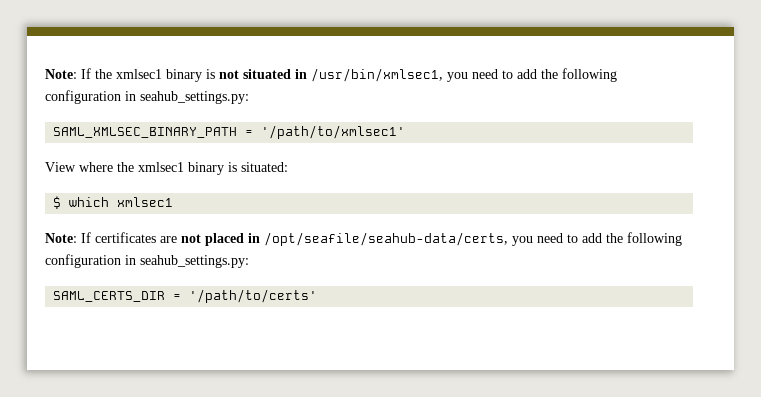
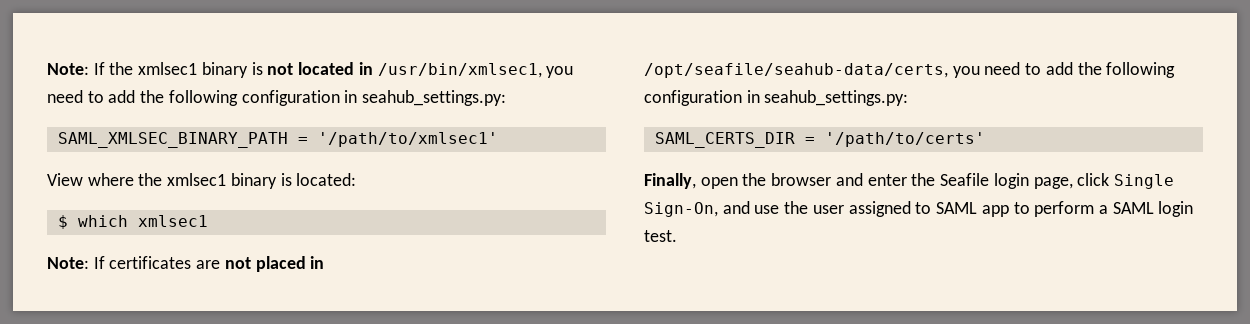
- Note: If the xmlsec1 binary is not situated in /usr/bin/xmlsec1, you need to add the following configuration in seahub_settings.py:
+ Note: If the xmlsec1 binary is not located in /usr/bin/xmlsec1, you need to add the following configuration in seahub_settings.py:
- View where the xmlsec1 binary is situated:
+ View where the xmlsec1 binary is located:
+ Finally, open the browser and enter the Seafile login page, click Single Sign-On, and use the user assigned to SAML app to perform a SAML login test.

